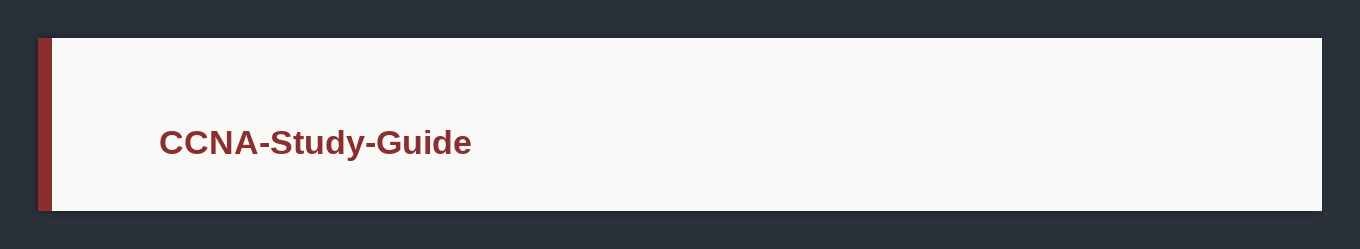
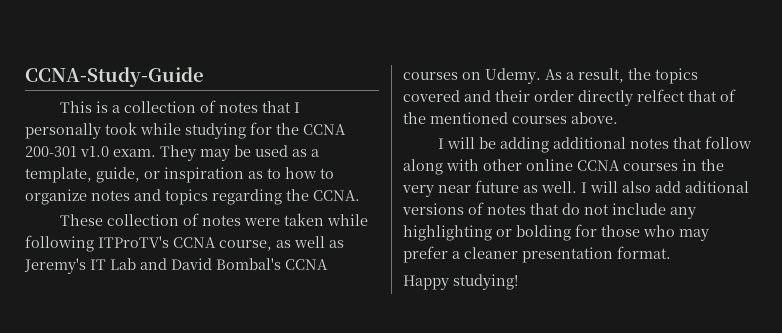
+ This is a collection of notes that I personally took while studying for the CCNA 200-301 v1.0 exam. They may be used as a template, guide, or inspiration as to how to organize notes and topics regarding the CCNA.
+ These collection of notes were taken while following ITProTV's CCNA course, as well as Jeremy's IT Lab and David Bombal's CCNA courses on Udemy. As a result, the topics covered and their order directly relfect that of the mentioned courses above.
+ I will be adding additional notes that follow along with other online CCNA courses in the very near future as well. I will also add aditional versions of notes that do not include any highlighting or bolding for those who may prefer a cleaner presentation format.
+ Happy studying!

